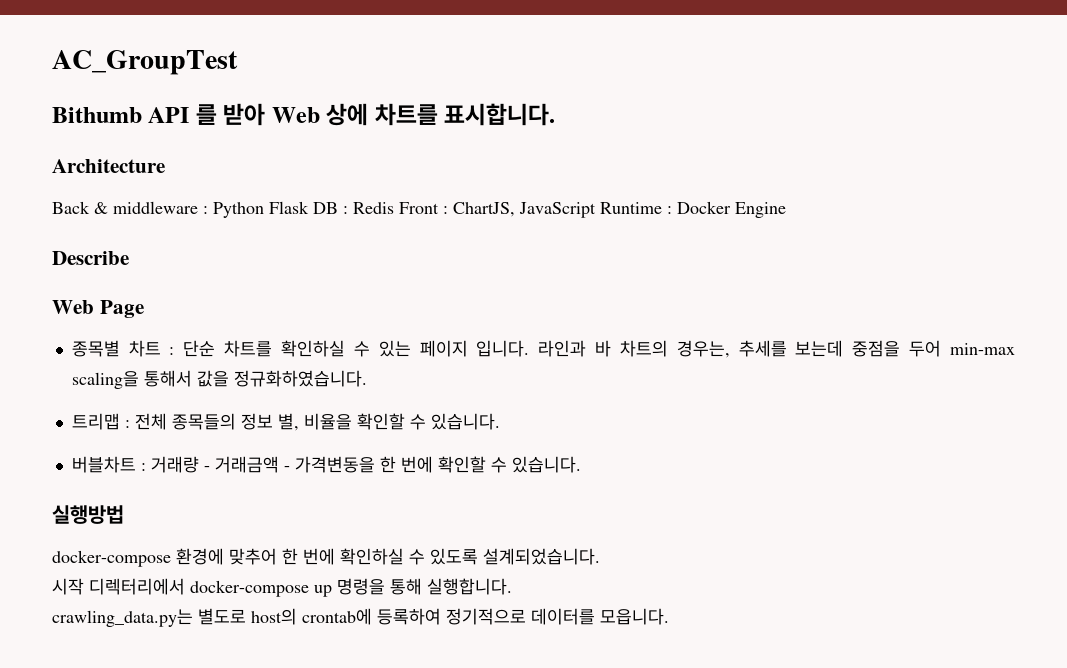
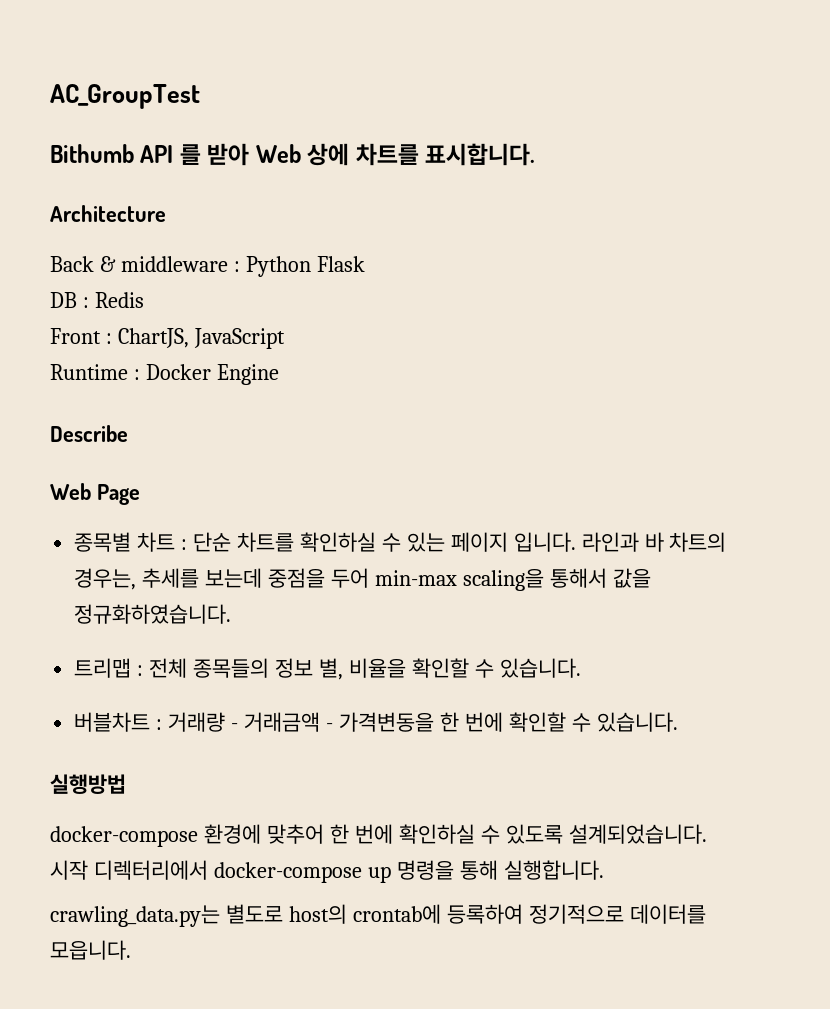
- Back & middleware : Python Flask DB : Redis Front : ChartJS, JavaScript Runtime : Docker Engine
+ Back & middleware : Python Flask
+ DB : Redis
+ Front : ChartJS, JavaScript
+ Runtime : Docker Engine

